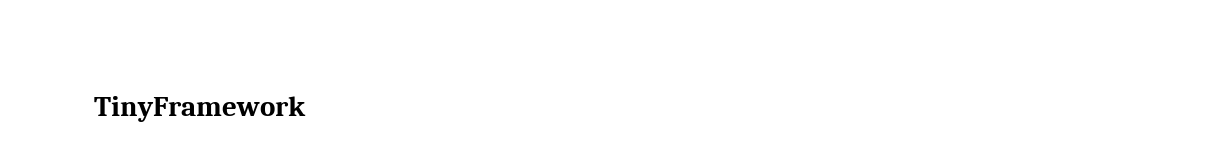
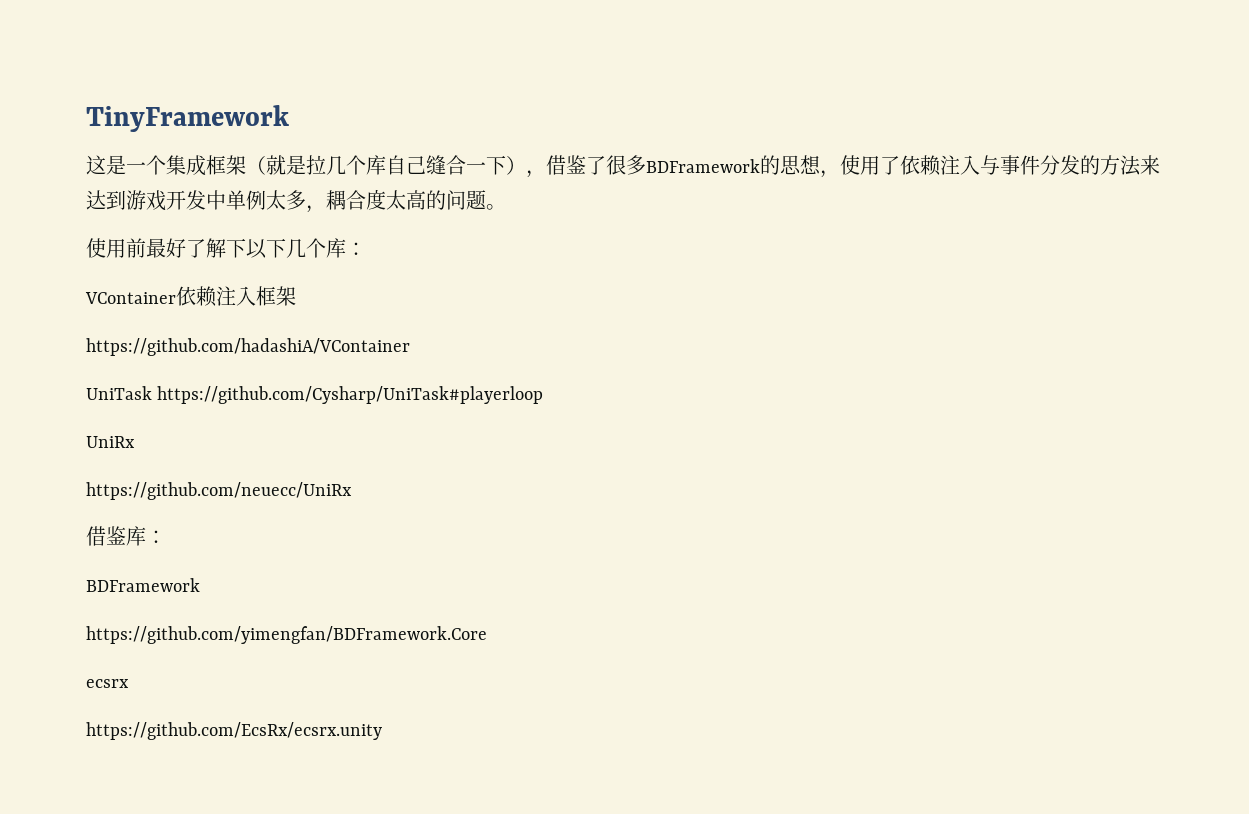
+ 这是一个集成框架（就是拉几个库自己缝合一下），借鉴了很多BDFramework的思想，使用了依赖注入与事件分发的方法来达到游戏开发中单例太多，耦合度太高的问题。
+ 使用前最好了解下以下几个库：
+ VContainer依赖注入框架
+ https://github.com/hadashiA/VContainer
+ UniTask https://github.com/Cysharp/UniTask#playerloop
+ UniRx
+ https://github.com/neuecc/UniRx
+ 借鉴库：
+ BDFramework
+ https://github.com/yimengfan/BDFramework.Core
+ ecsrx
+ https://github.com/EcsRx/ecsrx.unity

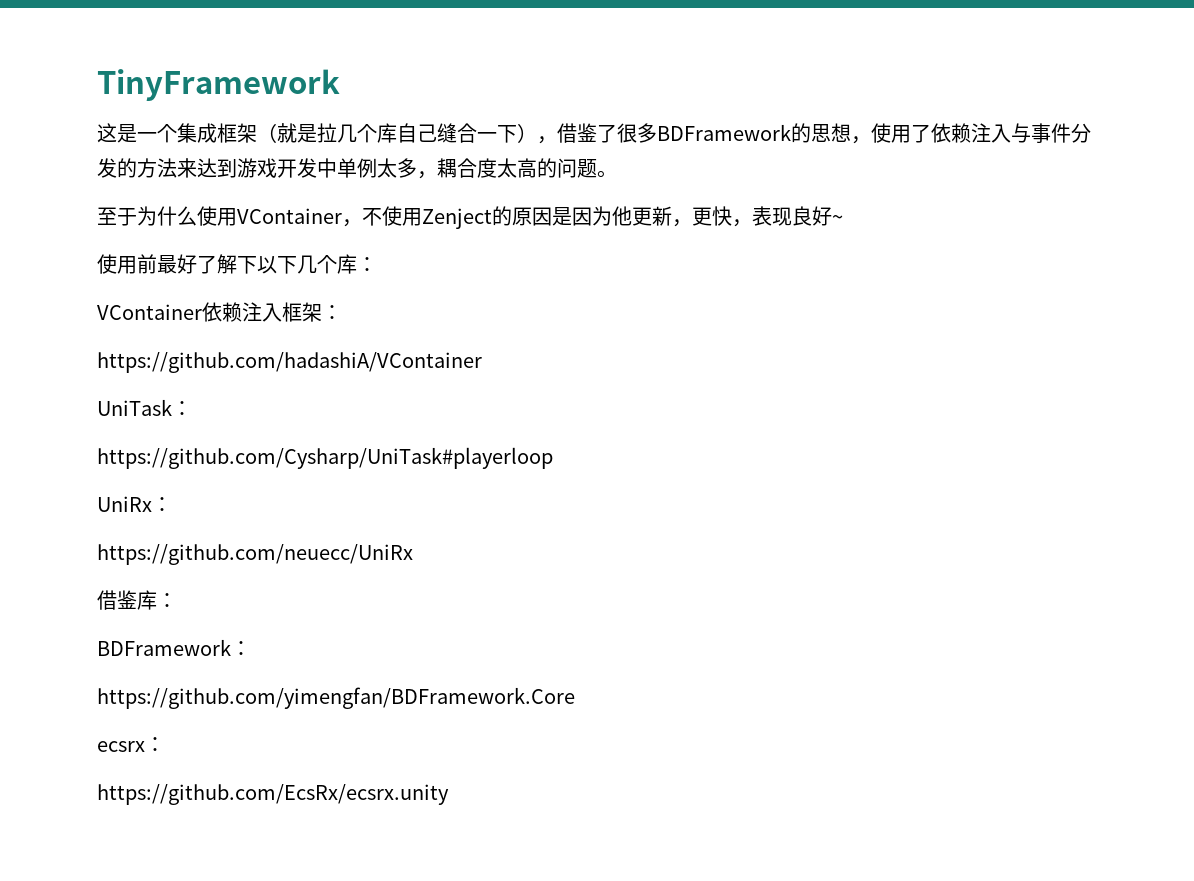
+ 至于为什么使用VContainer，不使用Zenject的原因是因为他更新，更快，表现良好~
- VContainer依赖注入框架
+ VContainer依赖注入框架：
- UniTask https://github.com/Cysharp/UniTask#playerloop
+ UniTask：
+ https://github.com/Cysharp/UniTask#playerloop
- UniRx
+ UniRx：
  借鉴库：
- BDFramework
+ BDFramework：
- ecsrx
+ ecsrx：

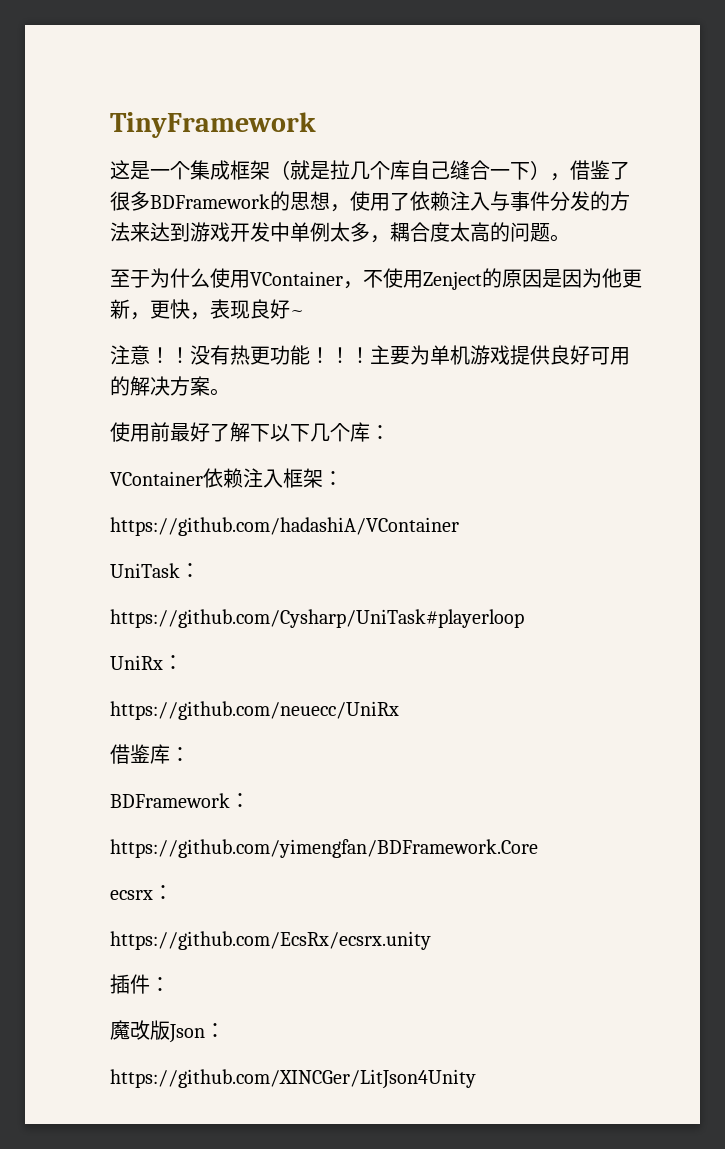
+ 注意！！没有热更功能！！！主要为单机游戏提供良好可用的解决方案。
+ 插件：
+ 魔改版Json：
+ https://github.com/XINCGer/LitJson4Unity

